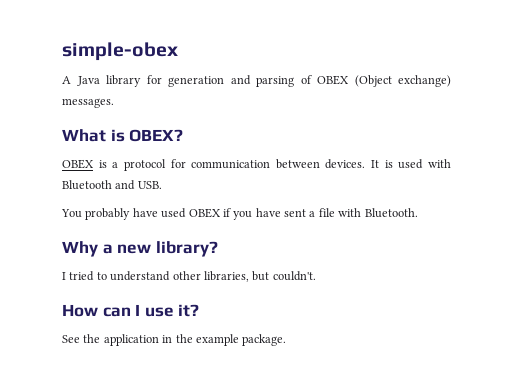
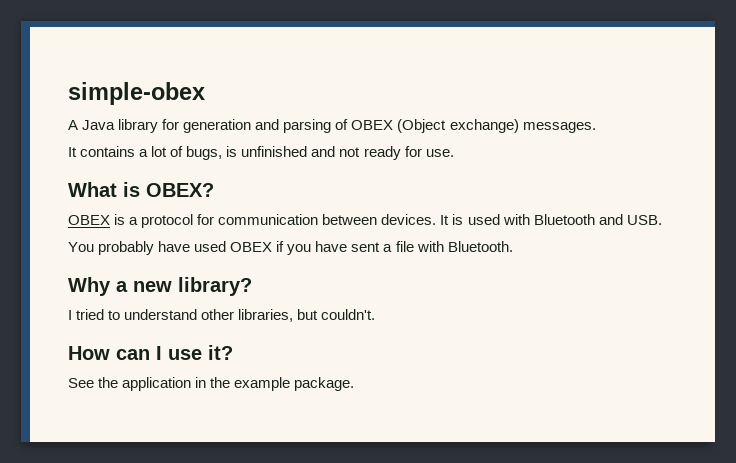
+ It contains a lot of bugs, is unfinished and not ready for use.

